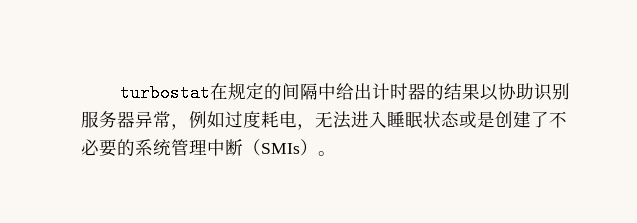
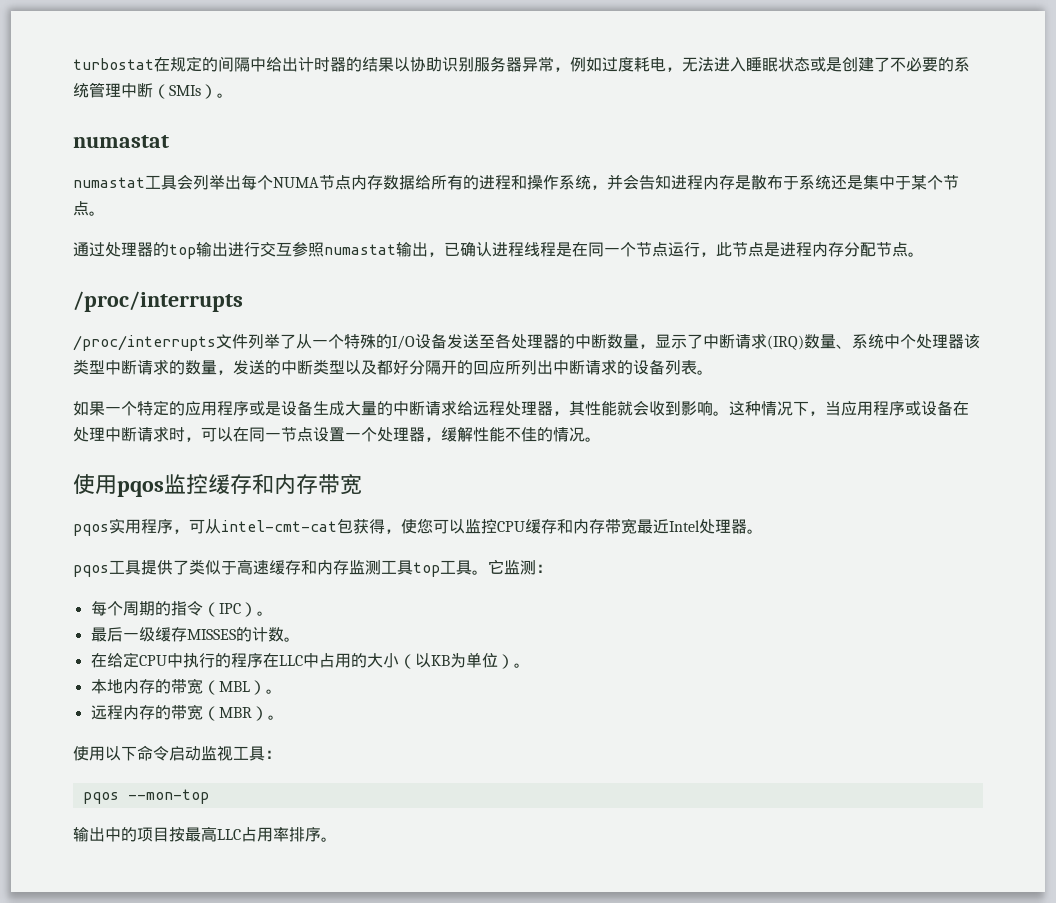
  turbostat在规定的间隔中给出计时器的结果以协助识别服务器异常，例如过度耗电，无法进入睡眠状态或是创建了不必要的系统管理中断（SMIs）。
+ numastat
+ numastat工具会列举出每个NUMA节点内存数据给所有的进程和操作系统，并会告知进程内存是散布于系统还是集中于某个节点。
+ 通过处理器的top输出进行交互参照numastat输出，已确认进程线程是在同一个节点运行，此节点是进程内存分配节点。
+ /proc/interrupts
+ /proc/interrupts文件列举了从一个特殊的I/O设备发送至各处理器的中断数量，显示了中断请求(IRQ)数量、系统中个处理器该类型中断请求的数量，发送的中断类型以及都好分隔开的回应所列出中断请求的设备列表。
+ 如果一个特定的应用程序或是设备生成大量的中断请求给远程处理器，其性能就会收到影响。这种情况下，当应用程序或设备在处理中断请求时，可以在同一节点设置一个处理器，缓解性能不佳的情况。
+ 使用pqos监控缓存和内存带宽
+ pqos实用程序，可从intel-cmt-cat包获得，使您可以监控CPU缓存和内存带宽最近Intel处理器。
+ pqos工具提供了类似于高速缓存和内存监测工具top工具。它监测：
+ 每个周期的指令（IPC）。
+ 最后一级缓存MISSES的计数。
+ 在给定CPU中执行的程序在LLC中占用的大小（以KB为单位）。
+ 本地内存的带宽（MBL）。
+ 远程内存的带宽（MBR）。
+ 使用以下命令启动监视工具：
+ pqos --mon-top
+ 输出中的项目按最高LLC占用率排序。

